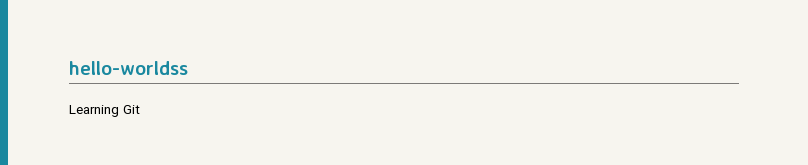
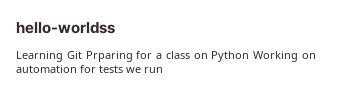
- Learning Git
+ Learning Git Prparing for a class on Python Working on automation for tests we run

